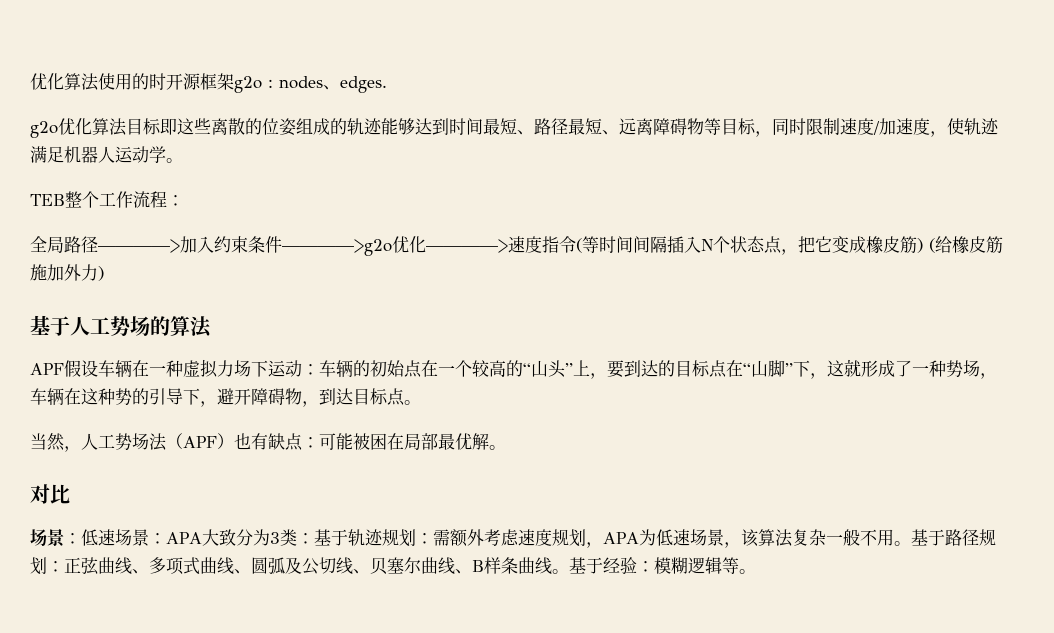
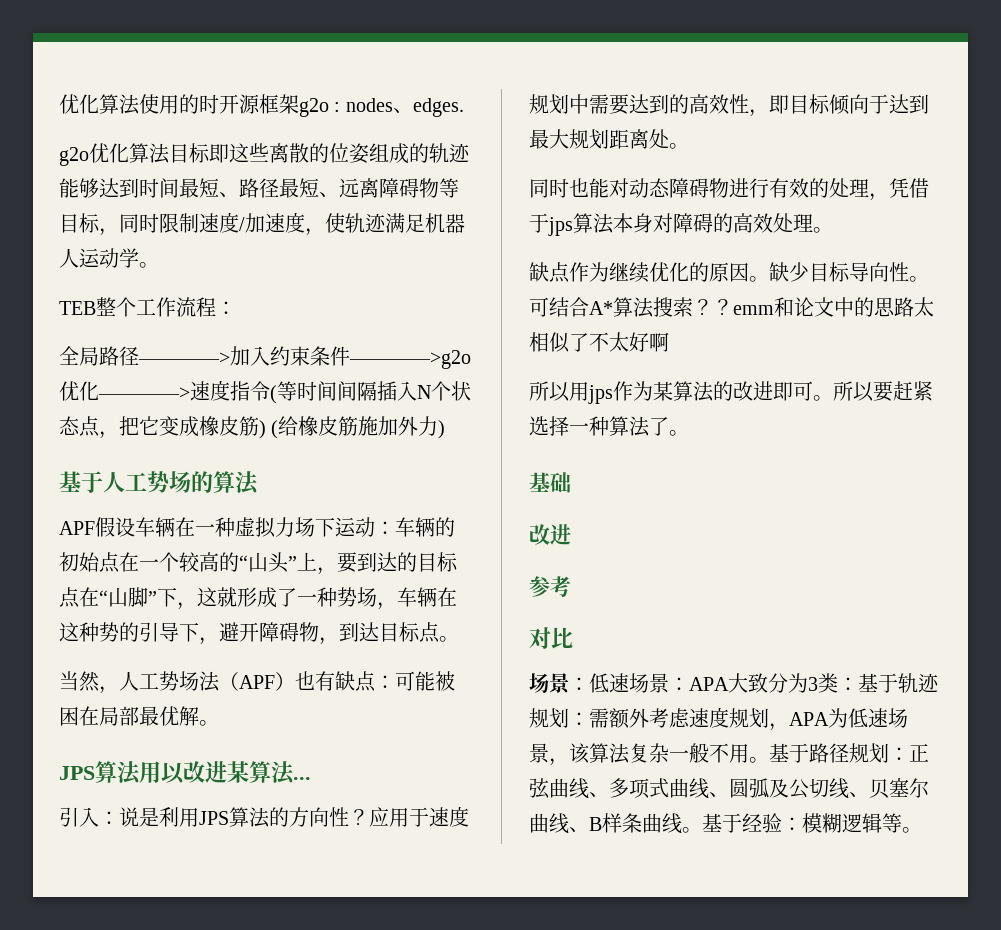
+ JPS算法用以改进某算法...
+ 引入：说是利用JPS算法的方向性？应用于速度规划中需要达到的高效性，即目标倾向于达到最大规划距离处。
+ 同时也能对动态障碍物进行有效的处理，凭借于jps算法本身对障碍的高效处理。
+ 缺点作为继续优化的原因。缺少目标导向性。可结合A*算法搜索？？emm和论文中的思路太相似了不太好啊
+ 所以用jps作为某算法的改进即可。所以要赶紧选择一种算法了。
+ 基础
+ 改进
+ 参考

